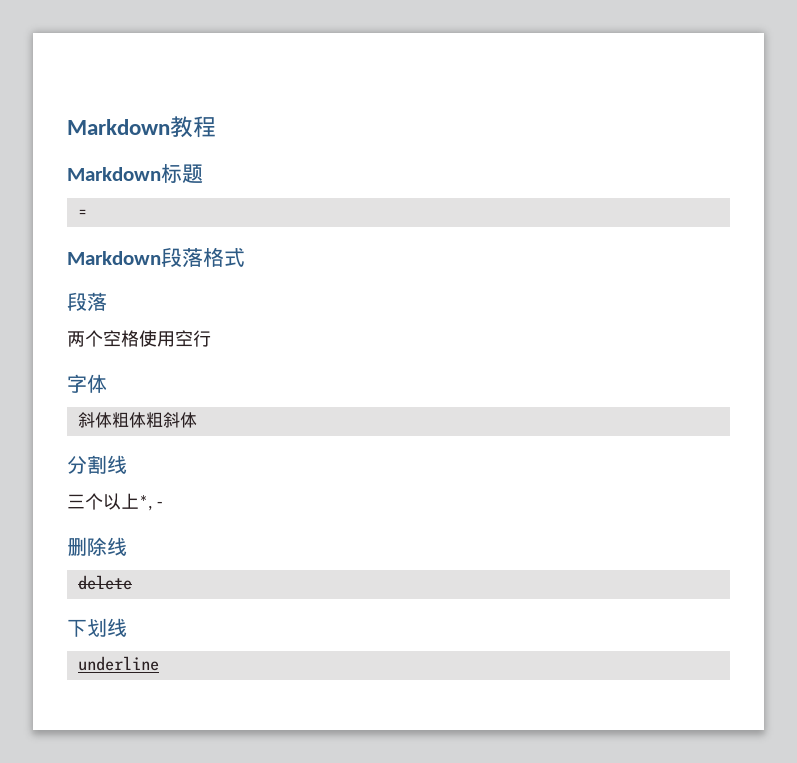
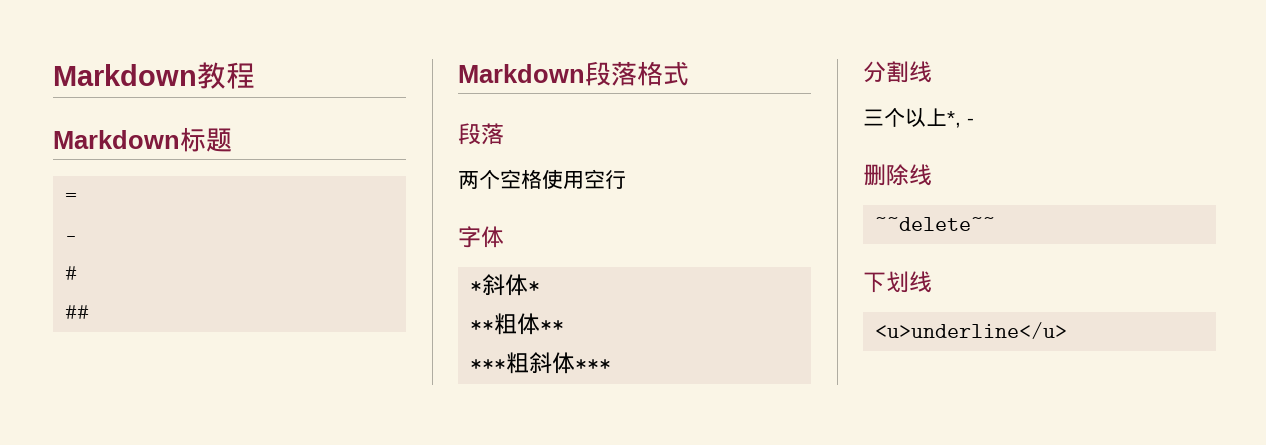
  =
+ -
+ #
+ ##
- 斜体粗体粗斜体
+ *斜体*
+ **粗体**
+ ***粗斜体***
- delete
+ ~~delete~~
- underline
+ <u>underline</u>

